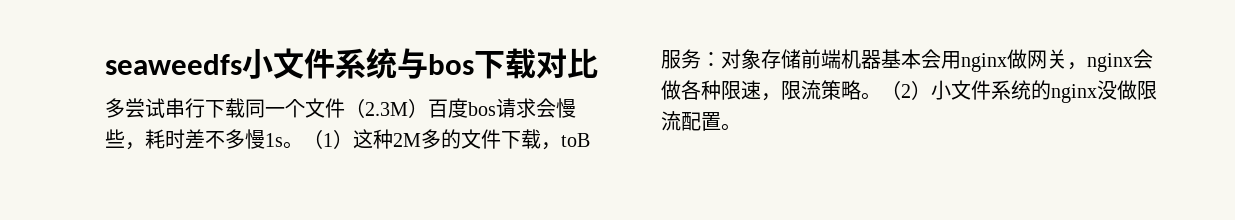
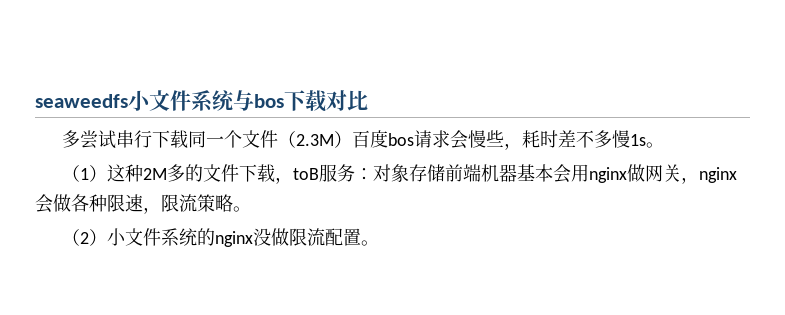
- 多尝试串行下载同一个文件（2.3M）百度bos请求会慢些，耗时差不多慢1s。（1）这种2M多的文件下载，toB服务：对象存储前端机器基本会用nginx做网关，nginx会做各种限速，限流策略。（2）小文件系统的nginx没做限流配置。
+ 多尝试串行下载同一个文件（2.3M）百度bos请求会慢些，耗时差不多慢1s。
+ （1）这种2M多的文件下载，toB服务：对象存储前端机器基本会用nginx做网关，nginx会做各种限速，限流策略。
+ （2）小文件系统的nginx没做限流配置。

